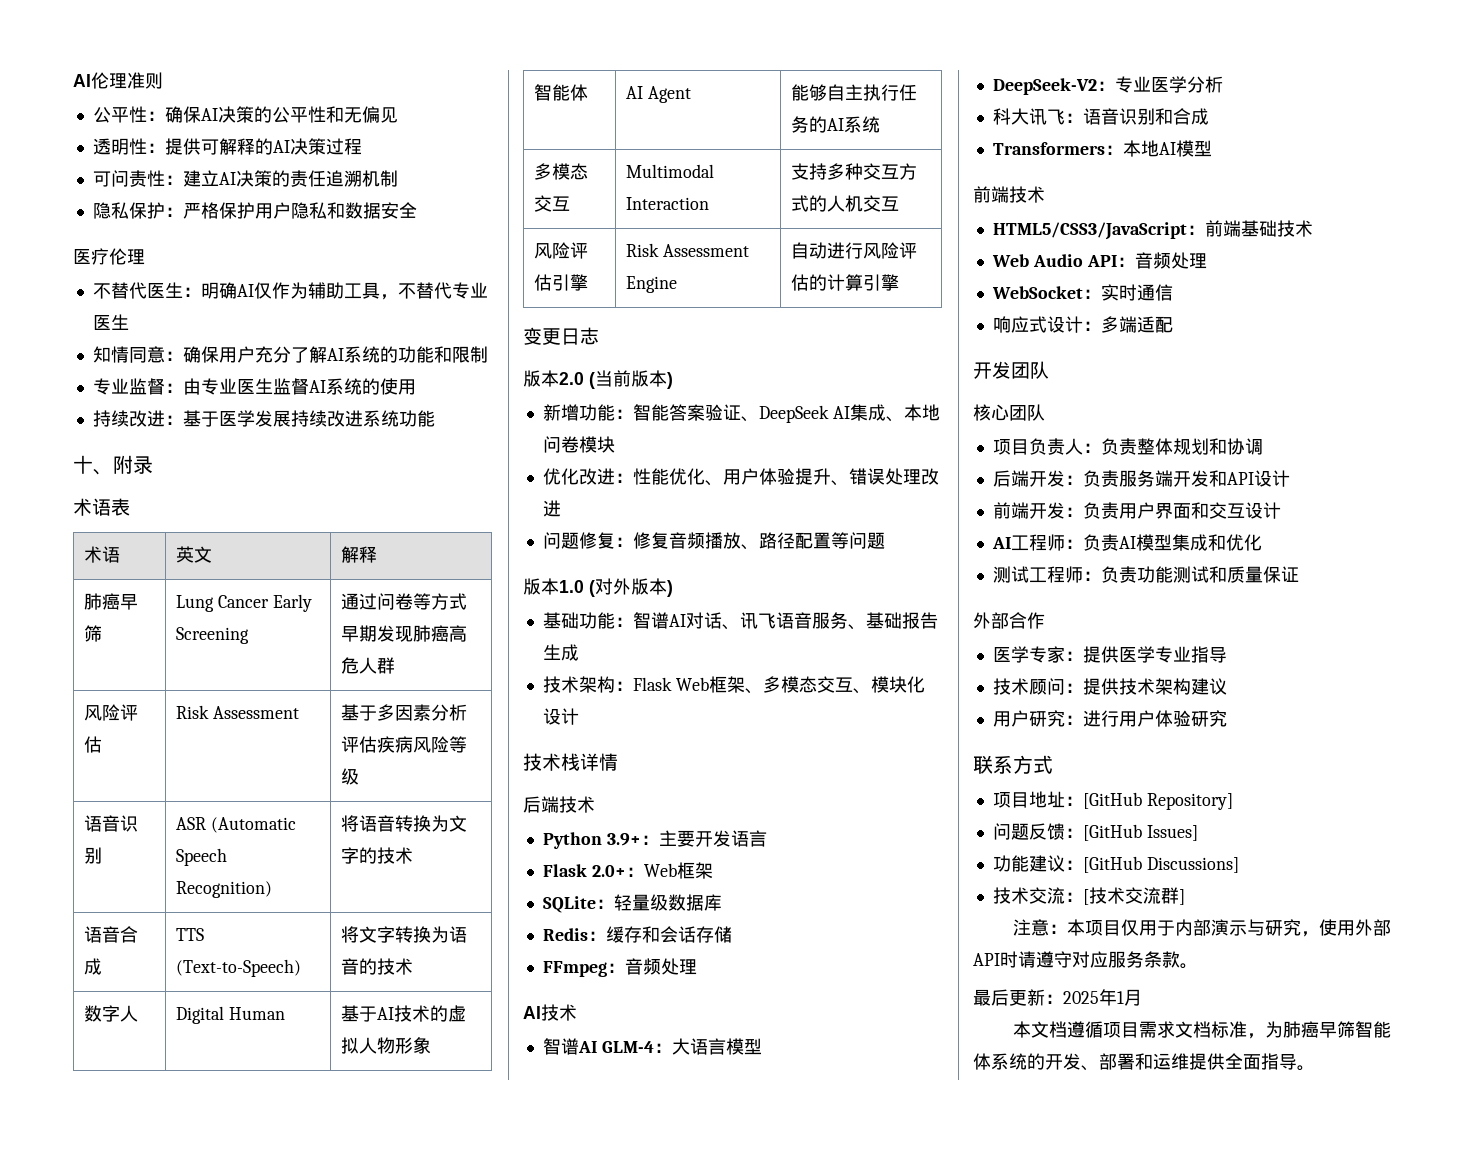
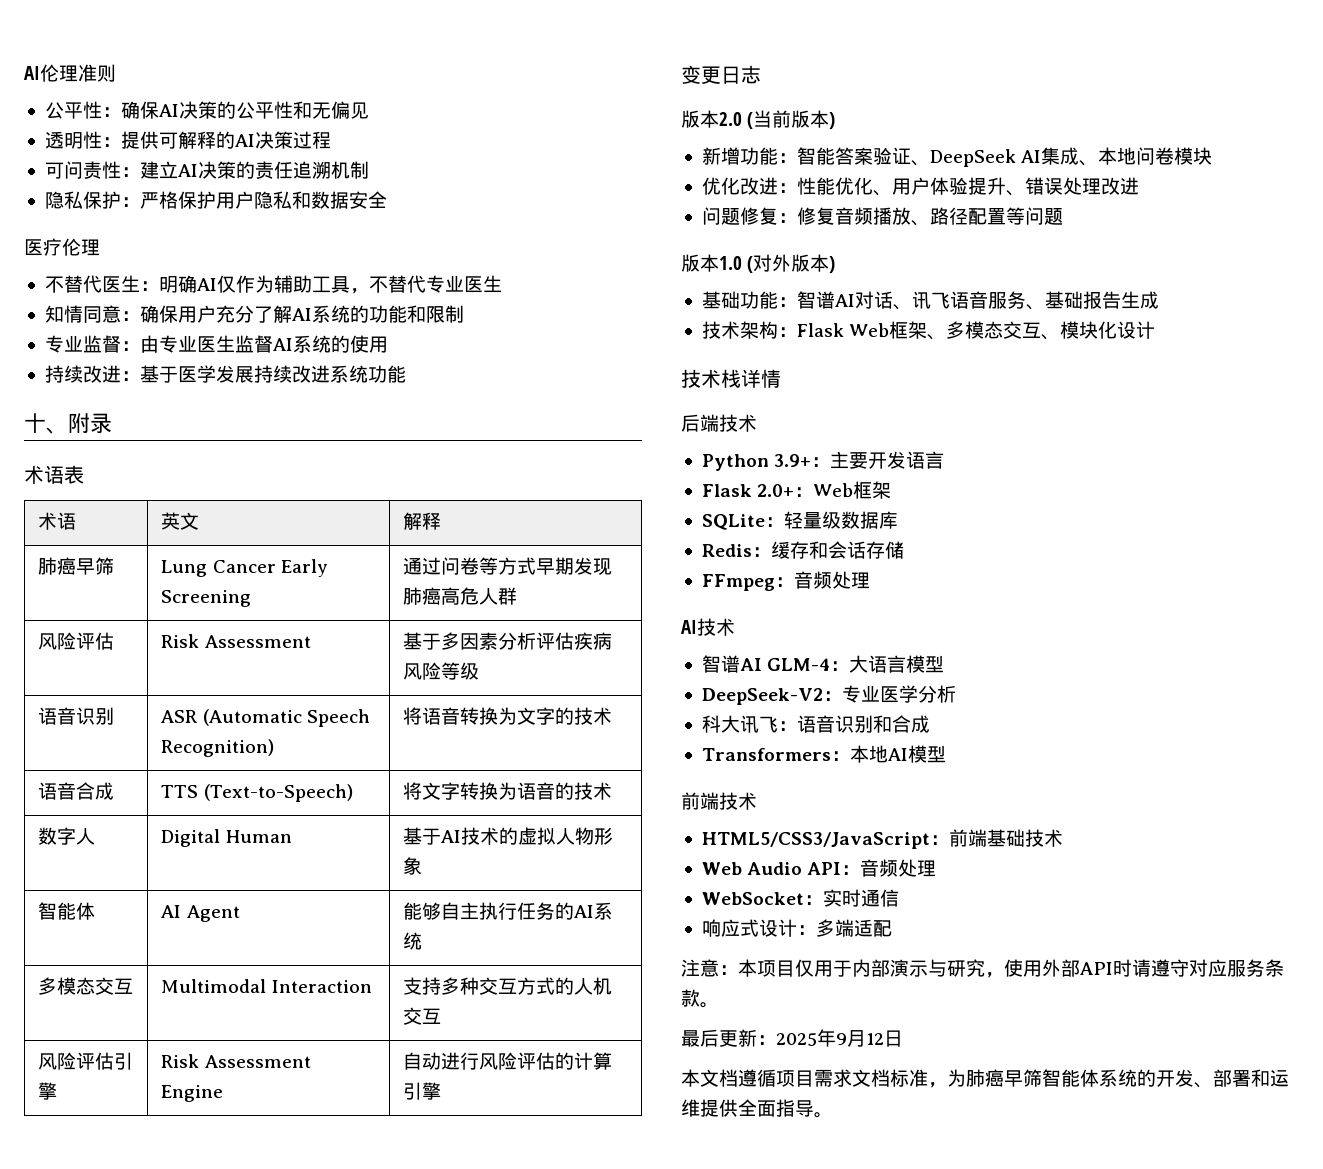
- 开发团队
- 核心团队
- 项目负责人：负责整体规划和协调
- 后端开发：负责服务端开发和API设计
- 前端开发：负责用户界面和交互设计
- AI工程师：负责AI模型集成和优化
- 测试工程师：负责功能测试和质量保证
- 外部合作
- 医学专家：提供医学专业指导
- 技术顾问：提供技术架构建议
- 用户研究：进行用户体验研究
- 联系方式
- 项目地址：[GitHub Repository]
- 问题反馈：[GitHub Issues]
- 功能建议：[GitHub Discussions]
- 技术交流：[技术交流群]
- 最后更新：2025年1月
+ 最后更新：2025年9月12日

